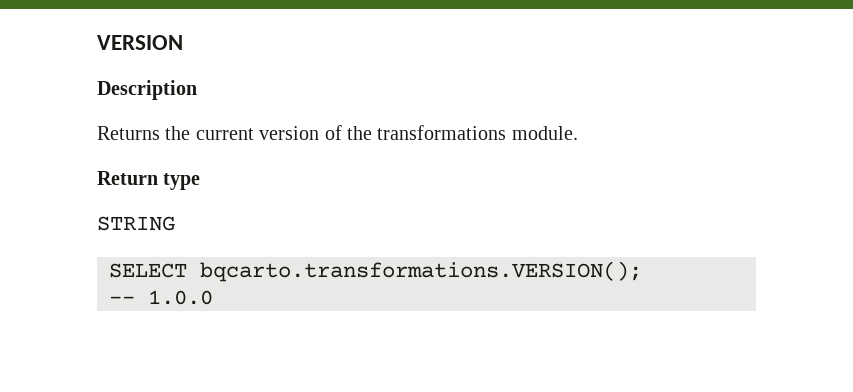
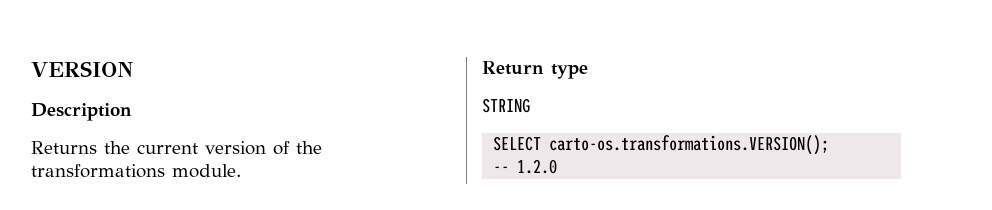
- SELECT bqcarto.transformations.VERSION();
+ SELECT carto-os.transformations.VERSION();
- -- 1.0.0
+ -- 1.2.0

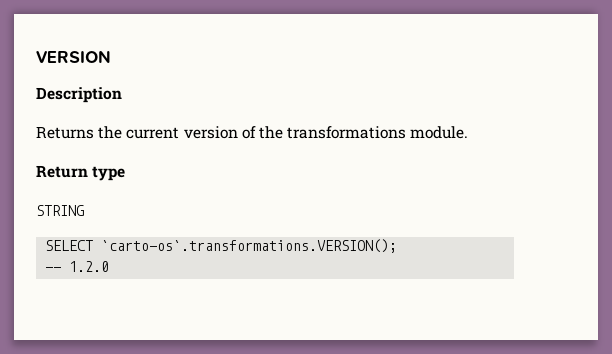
- SELECT carto-os.transformations.VERSION();
+ SELECT `carto-os`.transformations.VERSION();

